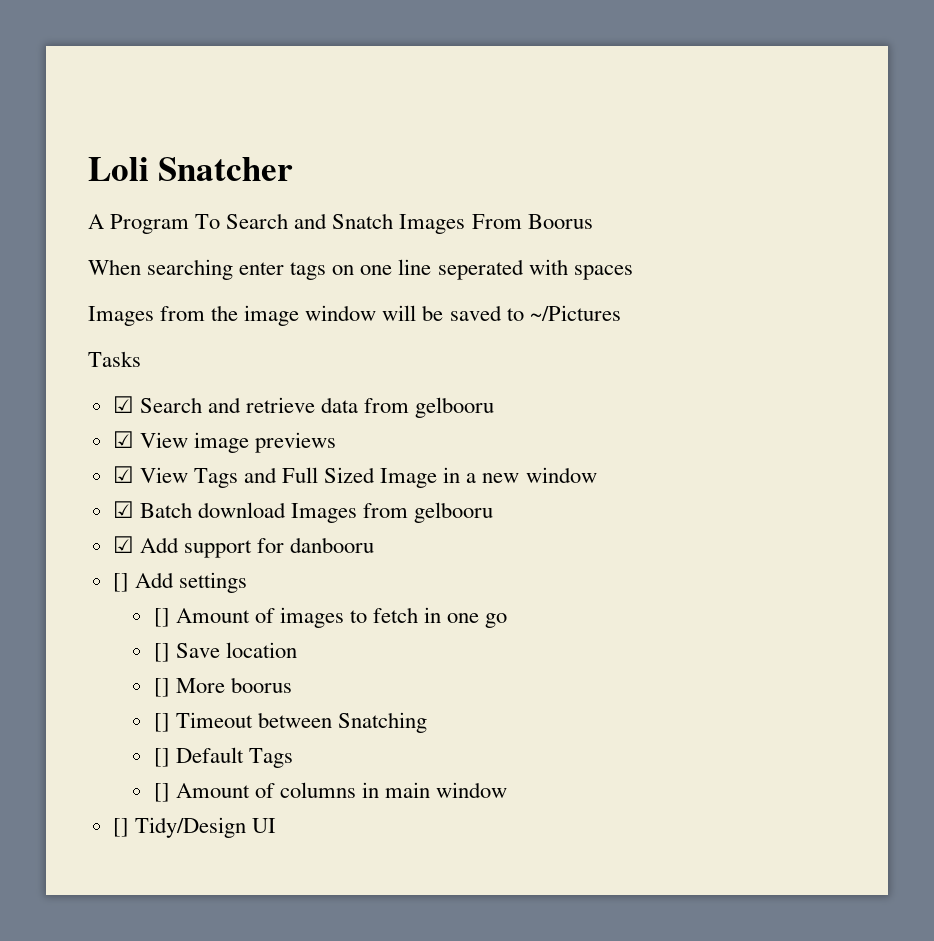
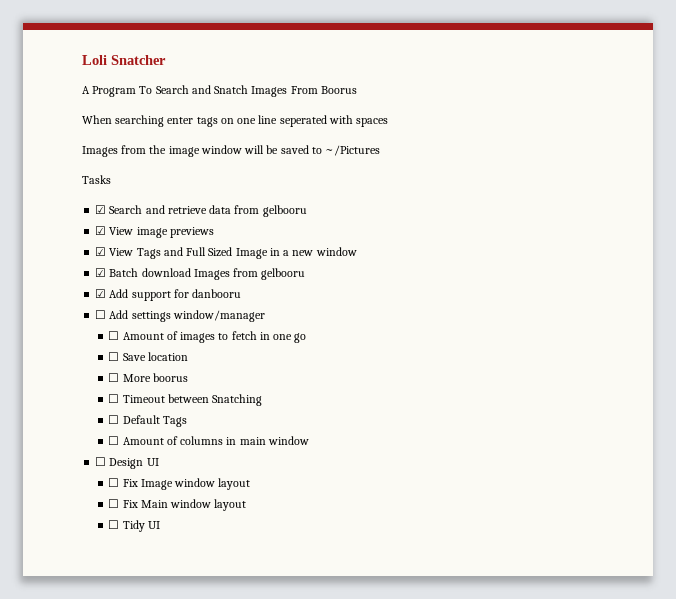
- [] Add settings
- [] Amount of images to fetch in one go
+ ☐ Add settings window/manager
+ ☐ Amount of images to fetch in one go
- [] Save location
+ ☐ Save location
- [] More boorus
+ ☐ More boorus
- [] Timeout between Snatching
+ ☐ Timeout between Snatching
- [] Default Tags
+ ☐ Default Tags
- [] Amount of columns in main window
+ ☐ Amount of columns in main window
- [] Tidy/Design UI
+ ☐ Design UI
+ ☐ Fix Image window layout
+ ☐ Fix Main window layout
+ ☐ Tidy UI

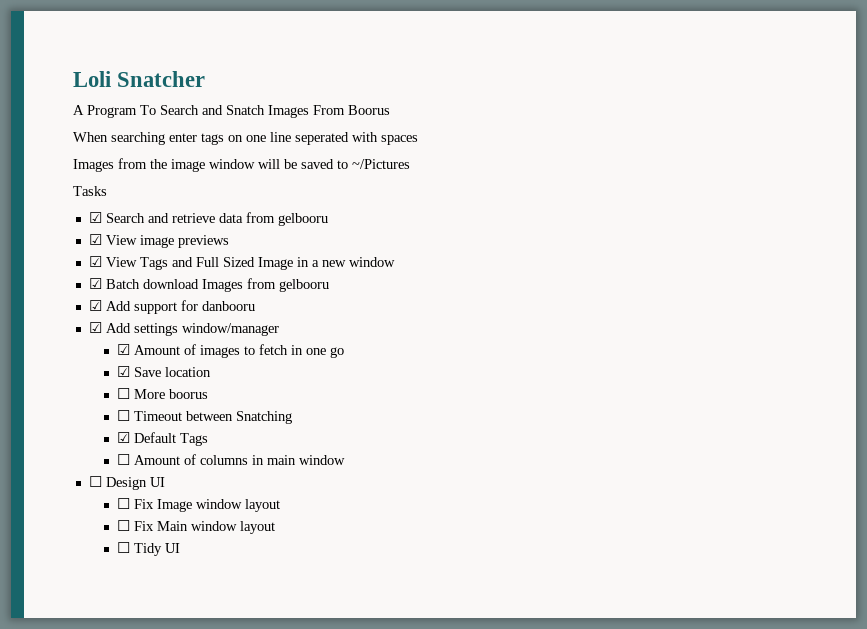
- ☐ Add settings window/manager
+ ☑ Add settings window/manager
- ☐ Amount of images to fetch in one go
+ ☑ Amount of images to fetch in one go
- ☐ Save location
+ ☑ Save location
- ☐ Default Tags
+ ☑ Default Tags

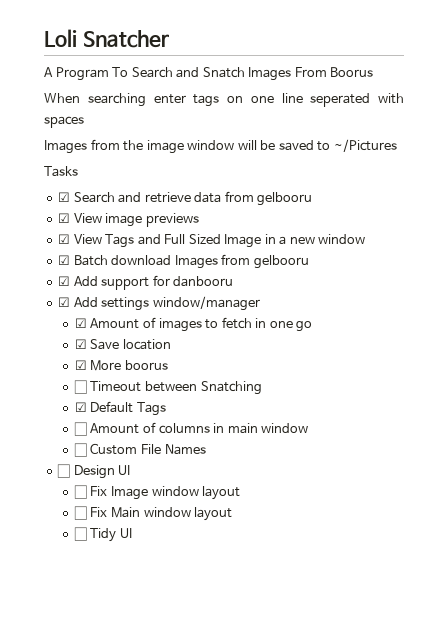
- ☐ More boorus
+ ☑ More boorus
+ ☐ Custom File Names

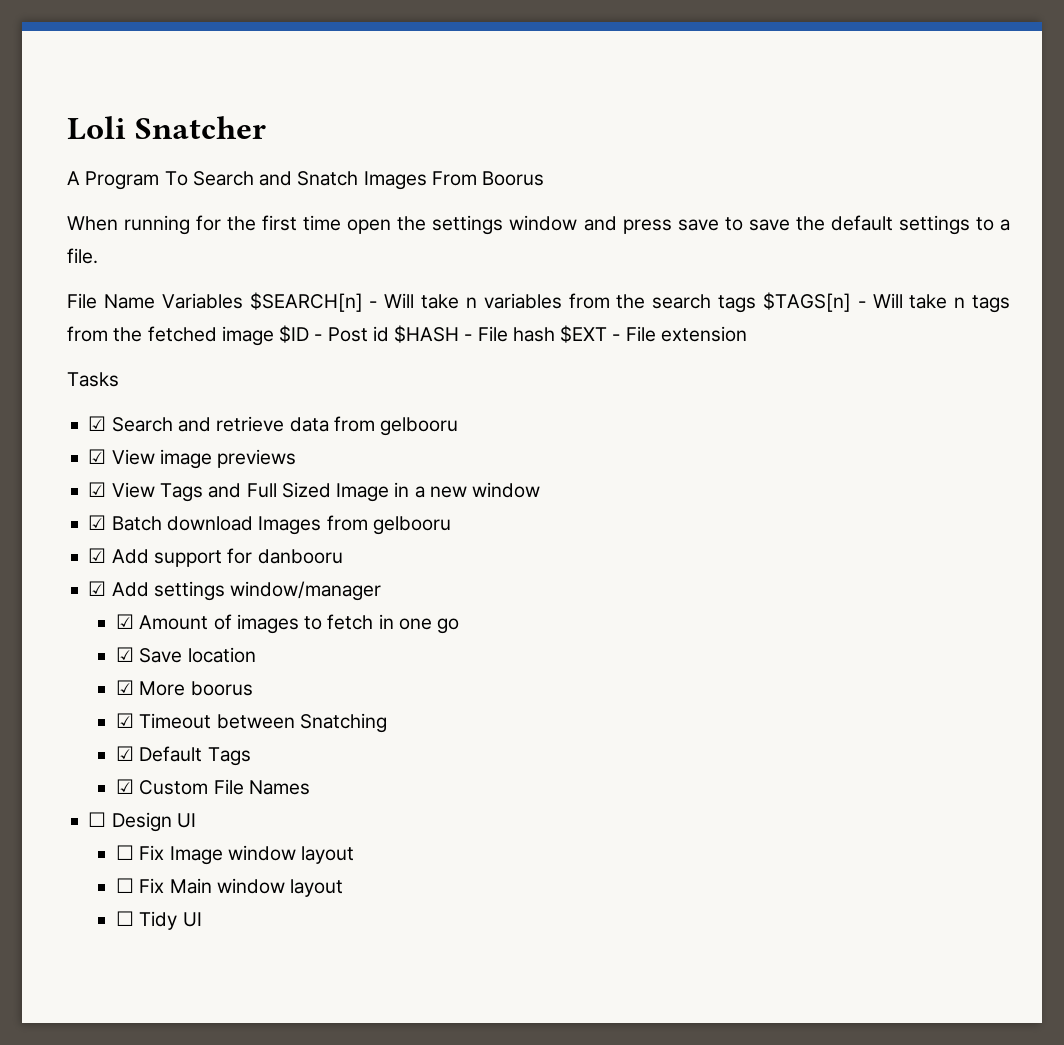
- When searching enter tags on one line seperated with spaces
- Images from the image window will be saved to ~/Pictures
+ When running for the first time open the settings window and press save to save the default settings to a file.
+ File Name Variables $SEARCH[n] - Will take n variables from the search tags $TAGS[n] - Will take n tags from the fetched image $ID - Post id $HASH - File hash $EXT - File extension
- ☐ Timeout between Snatching
+ ☑ Timeout between Snatching
- ☐ Amount of columns in main window
- ☐ Custom File Names
+ ☑ Custom File Names

